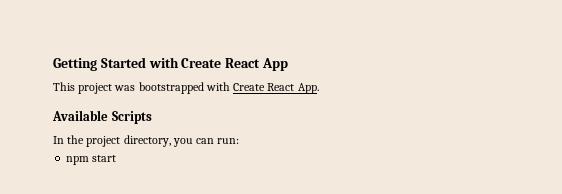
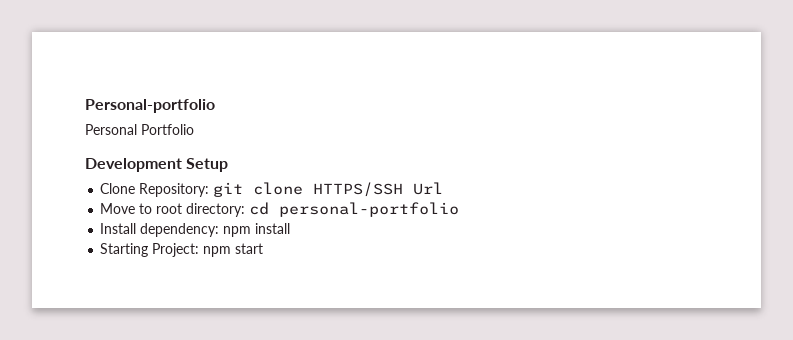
- Getting Started with Create React App
- This project was bootstrapped with Create React App.
- Available Scripts
- In the project directory, you can run:
- npm start
+ Personal-portfolio
+ Personal Portfolio
+ Development Setup
+ Clone Repository: git clone HTTPS/SSH Url
+ Move to root directory: cd personal-portfolio
+ Install dependency: npm install
+ Starting Project: npm start

